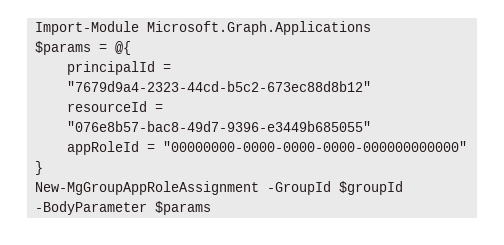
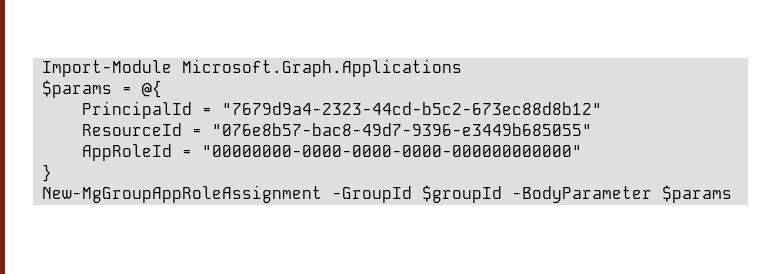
- principalId = "7679d9a4-2323-44cd-b5c2-673ec88d8b12"
+ PrincipalId = "7679d9a4-2323-44cd-b5c2-673ec88d8b12"
- resourceId = "076e8b57-bac8-49d7-9396-e3449b685055"
+ ResourceId = "076e8b57-bac8-49d7-9396-e3449b685055"
- appRoleId = "00000000-0000-0000-0000-000000000000"
+ AppRoleId = "00000000-0000-0000-0000-000000000000"

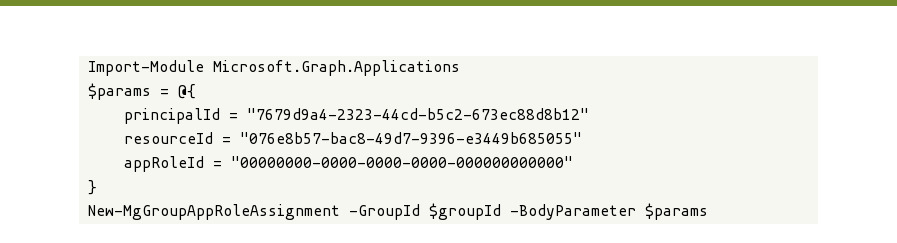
- PrincipalId = "7679d9a4-2323-44cd-b5c2-673ec88d8b12"
+ principalId = "7679d9a4-2323-44cd-b5c2-673ec88d8b12"
- ResourceId = "076e8b57-bac8-49d7-9396-e3449b685055"
+ resourceId = "076e8b57-bac8-49d7-9396-e3449b685055"
- AppRoleId = "00000000-0000-0000-0000-000000000000"
+ appRoleId = "00000000-0000-0000-0000-000000000000"

